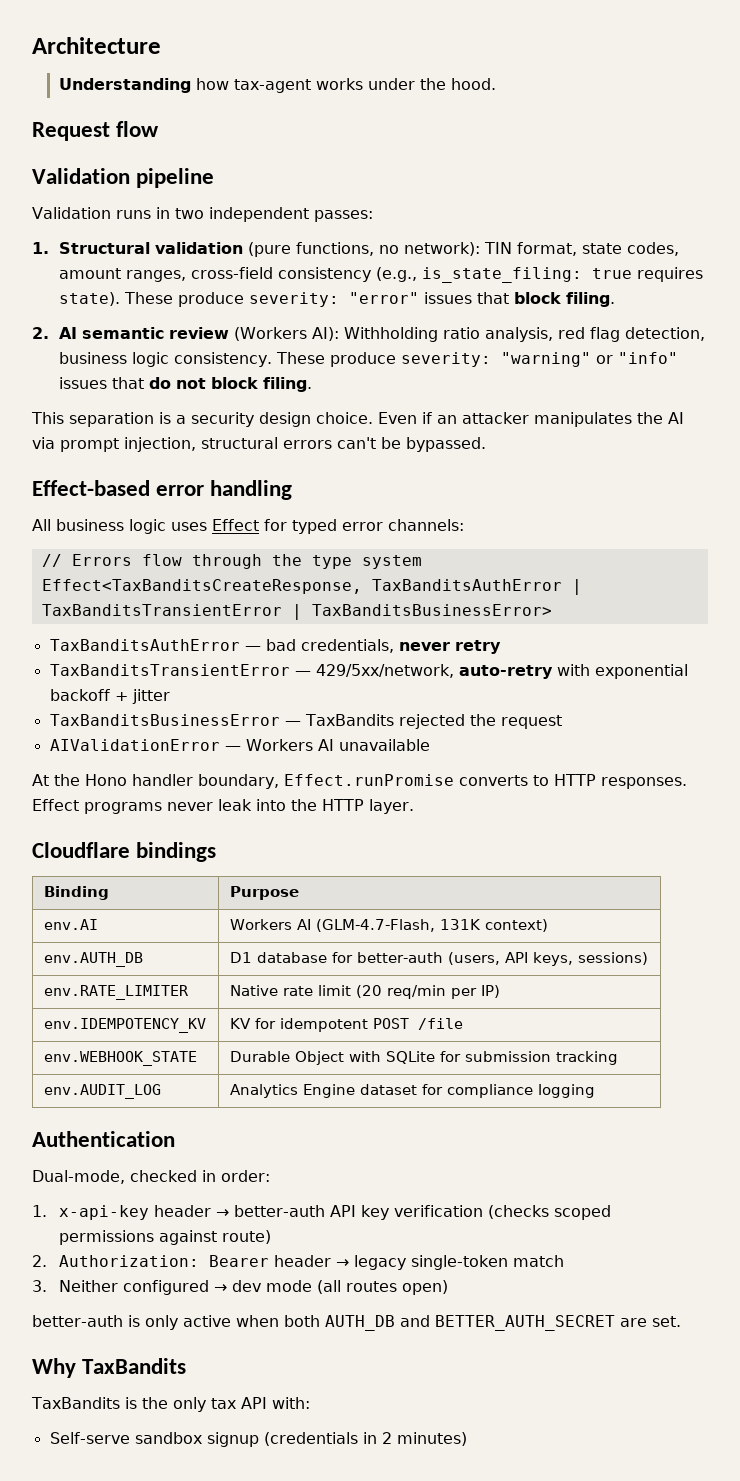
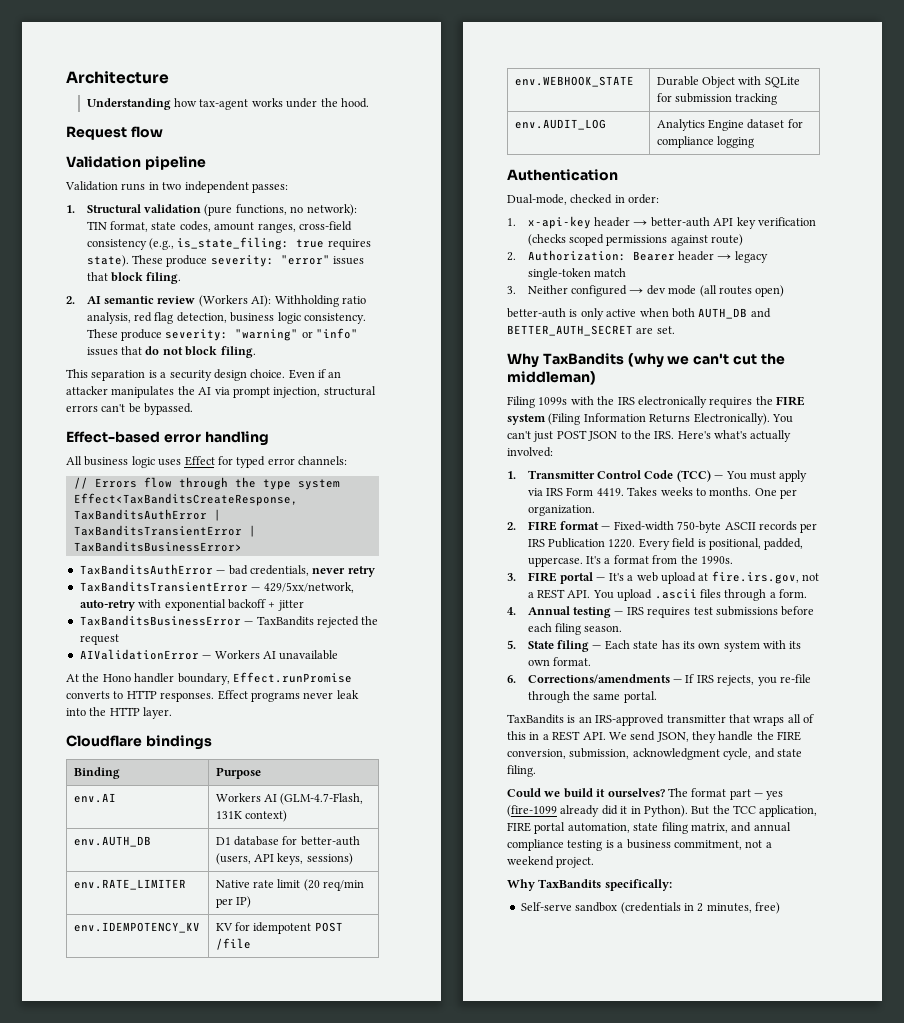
- Why TaxBandits
- TaxBandits is the only tax API with:
+ Why TaxBandits (why we can't cut the middleman)
+ Filing 1099s with the IRS electronically requires the FIRE system (Filing Information Returns Electronically). You can't just POST JSON to the IRS. Here's what's actually involved:
+ 1. Transmitter Control Code (TCC) — You must apply via IRS Form 4419. Takes weeks to months. One per organization.
+ 2. FIRE format — Fixed-width 750-byte ASCII records per IRS Publication 1220. Every field is positional, padded, uppercase. It's a format from the 1990s.
+ 3. FIRE portal — It's a web upload at fire.irs.gov, not a REST API. You upload .ascii files through a form.
+ 4. Annual testing — IRS requires test submissions before each filing season.
+ 5. State filing — Each state has its own system with its own format.
+ 6. Corrections/amendments — If IRS rejects, you re-file through the same portal.
+ TaxBandits is an IRS-approved transmitter that wraps all of this in a REST API. We send JSON, they handle the FIRE conversion, submission, acknowledgment cycle, and state filing.
+ Could we build it ourselves? The format part — yes (fire-1099 already did it in Python). But the TCC application, FIRE portal automation, state filing matrix, and annual compliance testing is a business commitment, not a weekend project.
+ Why TaxBandits specifically:
- Self-serve sandbox signup (credentials in 2 minutes)
+ Self-serve sandbox (credentials in 2 minutes, free)

